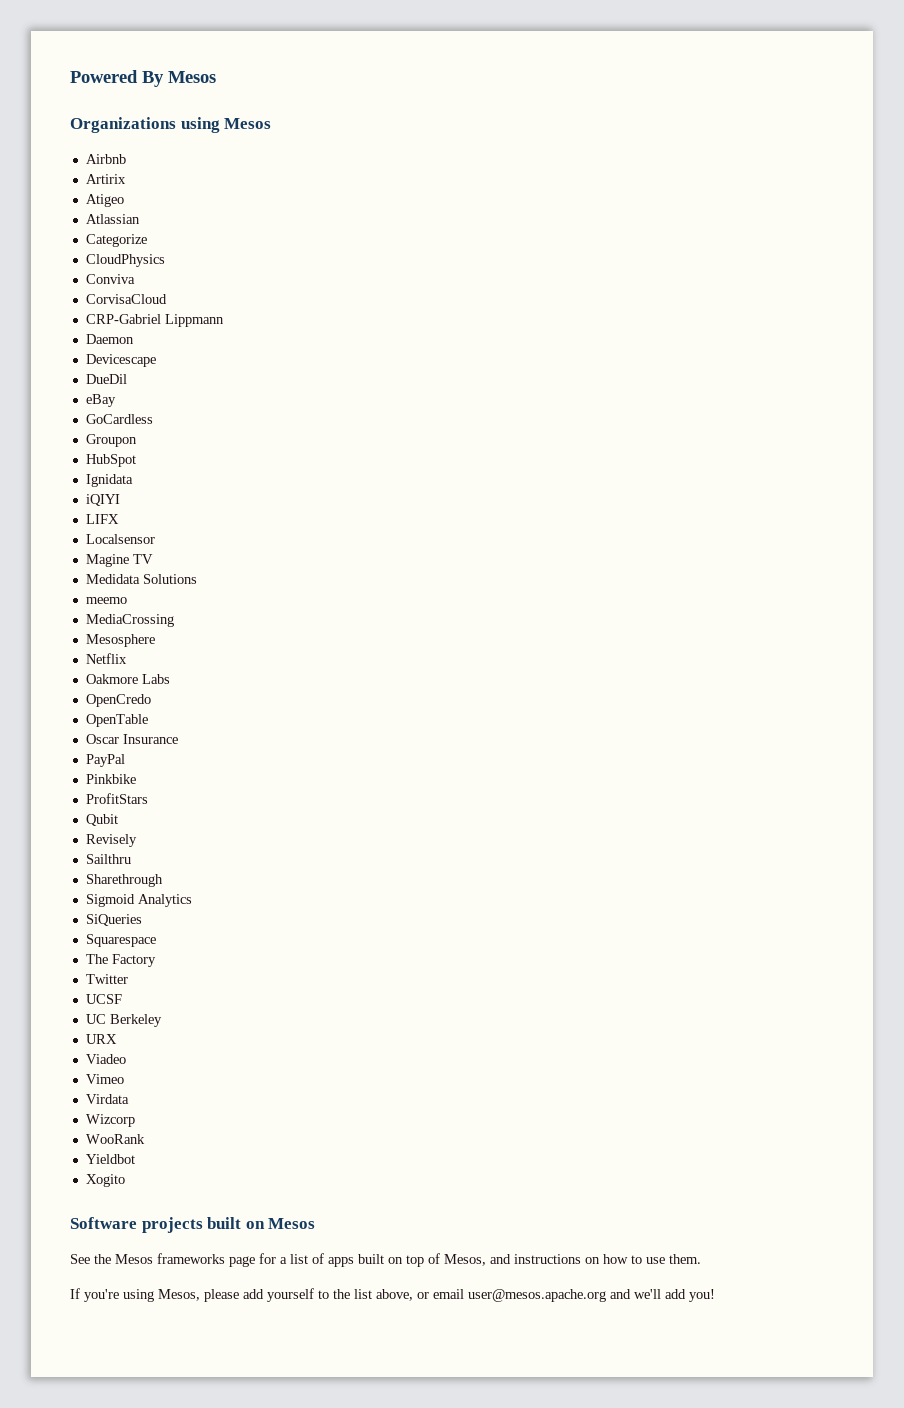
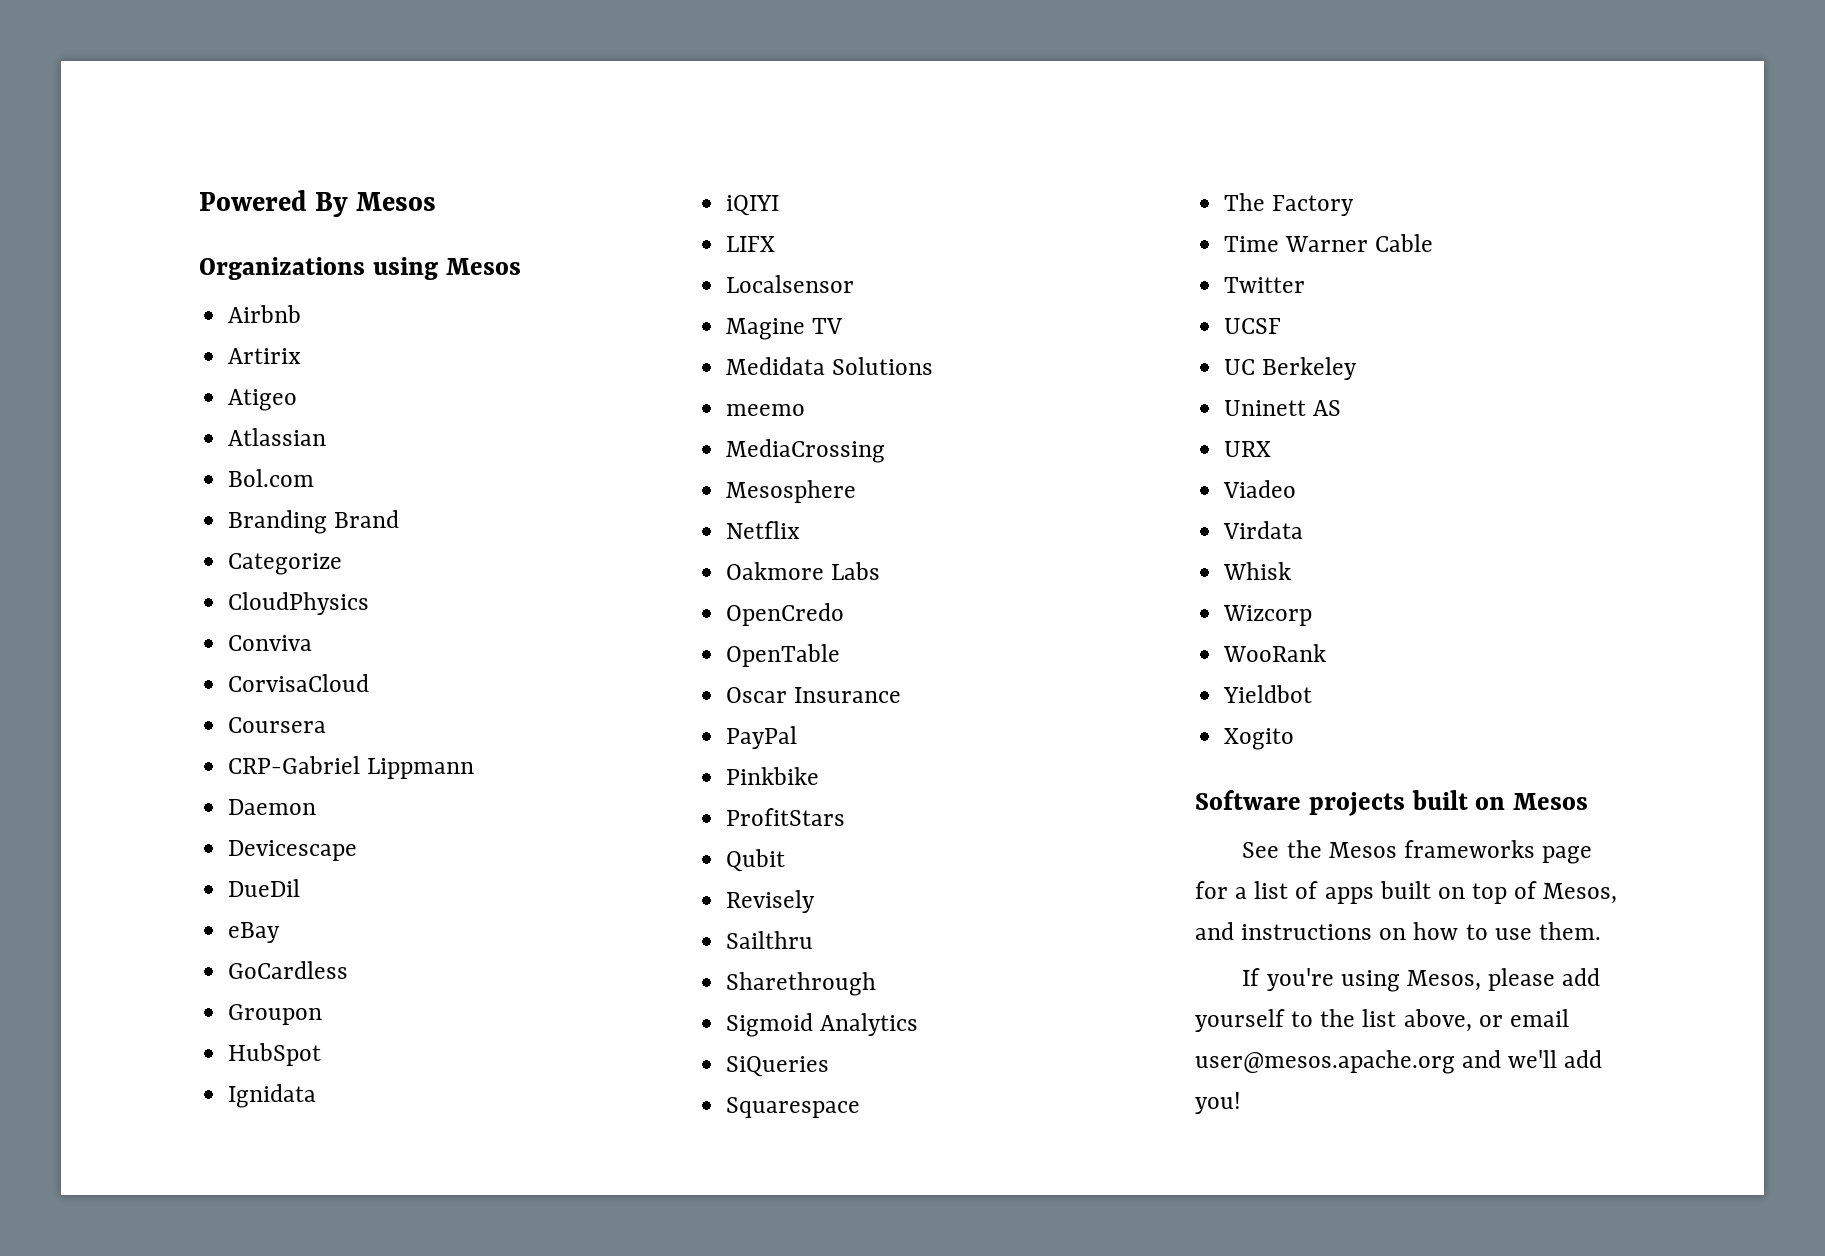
+ Bol.com
+ Branding Brand
+ Coursera
+ Time Warner Cable
+ Uninett AS
- Vimeo
  Virdata
+ Whisk

